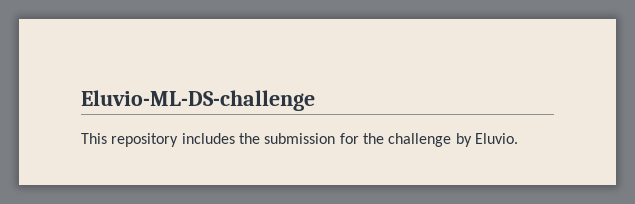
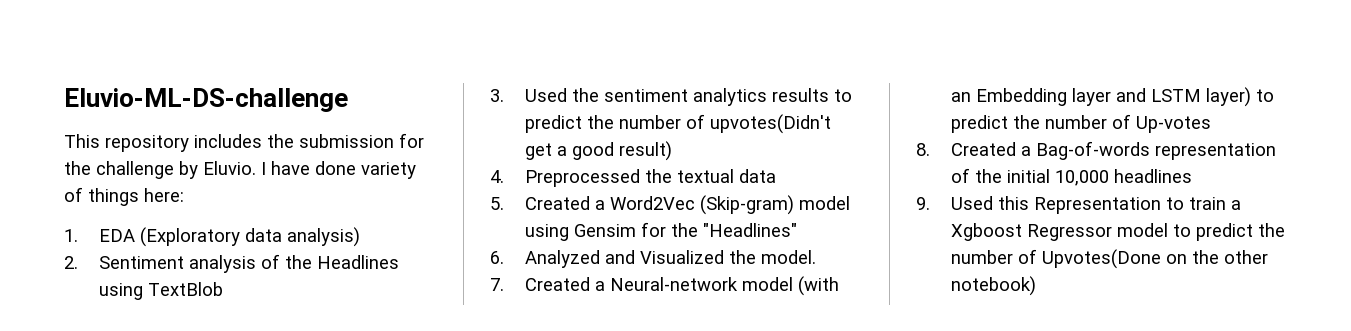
+ I have done variety of things here:
+ 1. EDA (Exploratory data analysis)
+ 2. Sentiment analysis of the Headlines using TextBlob
+ 3. Used the sentiment analytics results to predict the number of upvotes(Didn't get a good result)
+ 4. Preprocessed the textual data
+ 5. Created a Word2Vec (Skip-gram) model using Gensim for the "Headlines"
+ 6. Analyzed and Visualized the model.
+ 7. Created a Neural-network model (with an Embedding layer and LSTM layer) to predict the number of Up-votes
+ 8. Created a Bag-of-words representation of the initial 10,000 headlines
+ 9. Used this Representation to train a Xgboost Regressor model to predict the number of Upvotes(Done on the other notebook)

